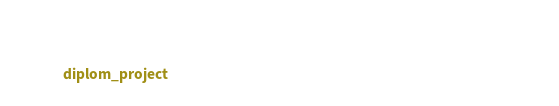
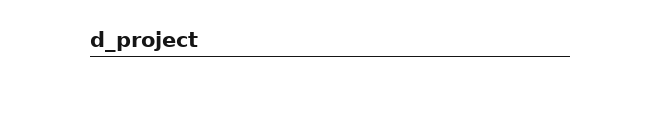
- diplom_project
+ d_project

